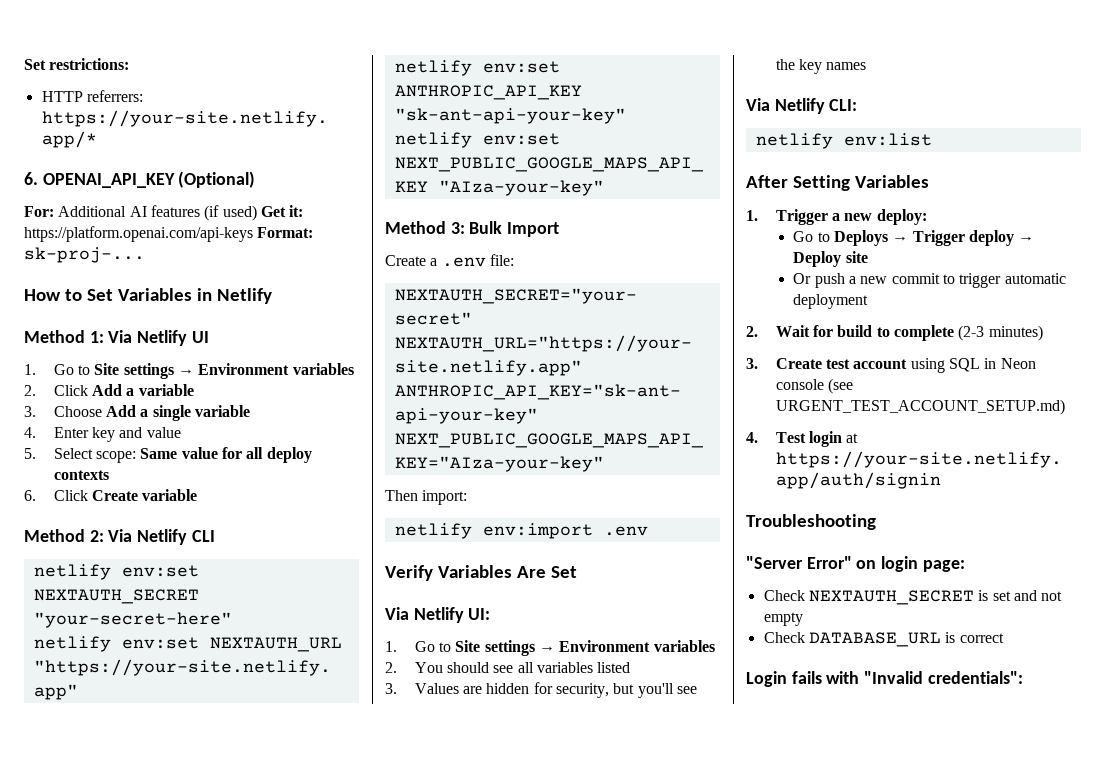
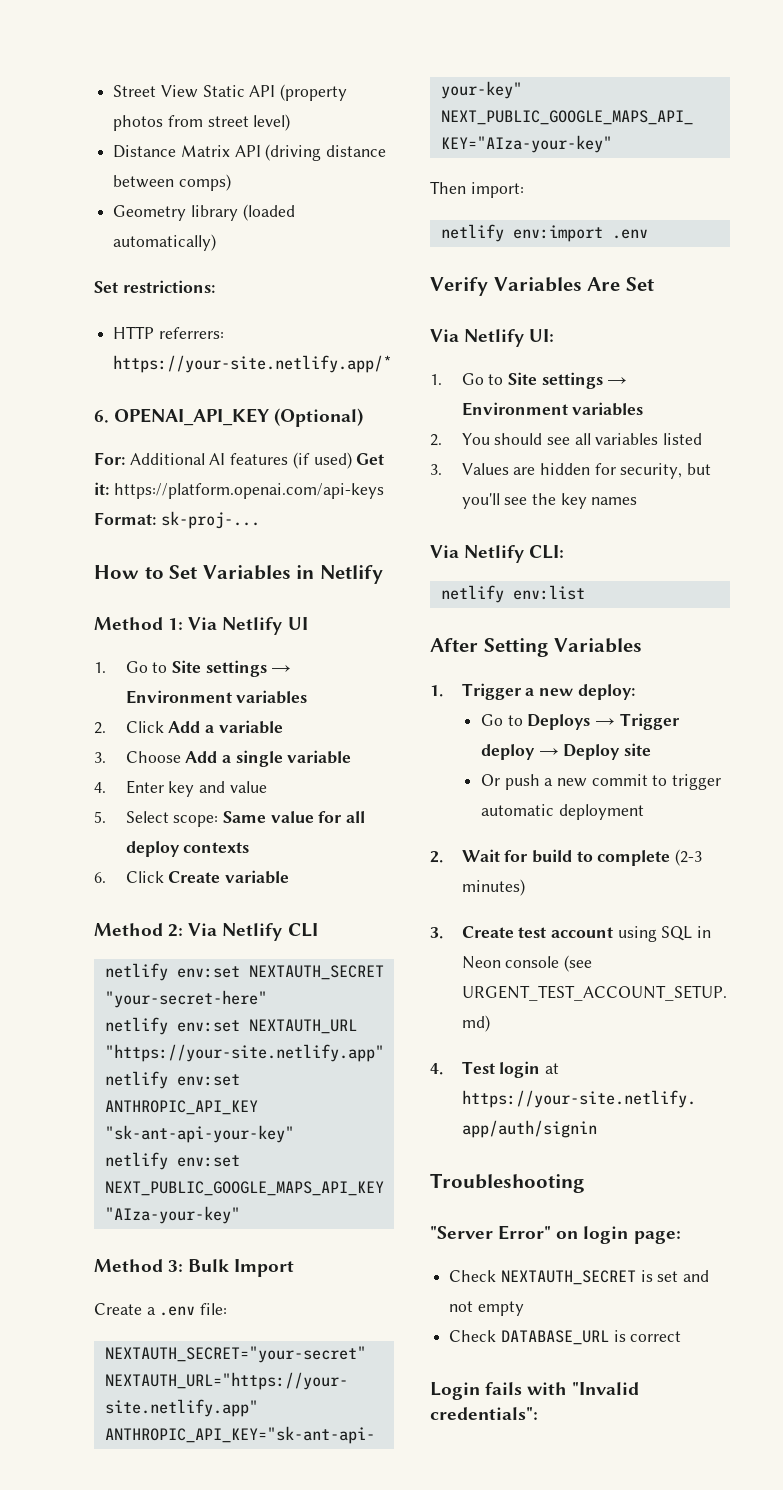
+ Street View Static API (property photos from street level)
+ Distance Matrix API (driving distance between comps)
+ Geometry library (loaded automatically)

